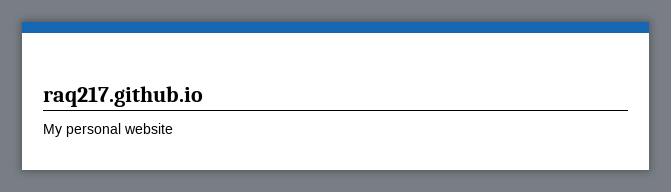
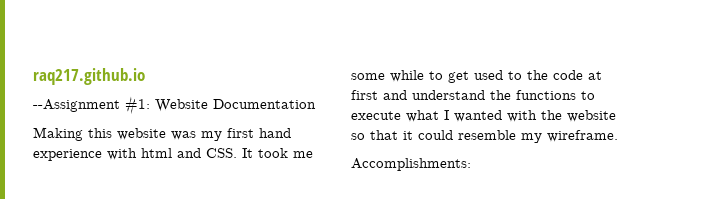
- My personal website
+ --Assignment #1: Website Documentation
+ Making this website was my first hand experience with html and CSS. It took me some while to get used to the code at first and understand the functions to execute what I wanted with the website so that it could resemble my wireframe.
+ Accomplishments:

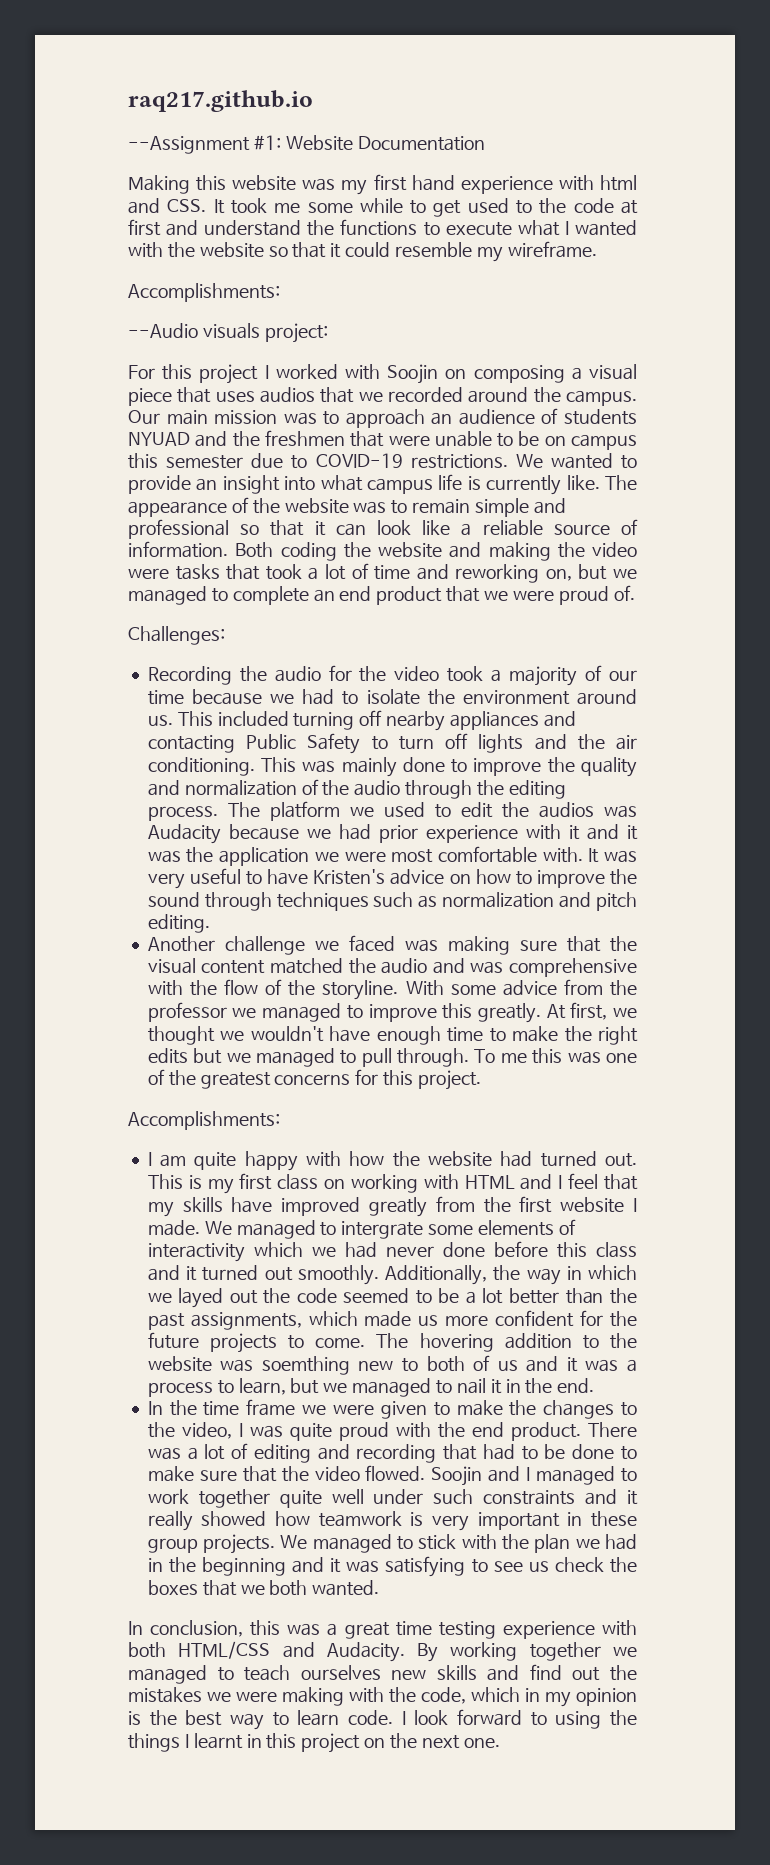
+ --Audio visuals project:
+ For this project I worked with Soojin on composing a visual piece that uses audios that we recorded around the campus. Our main mission was to approach an audience of students NYUAD and the freshmen that were unable to be on campus this semester due to COVID-19 restrictions. We wanted to provide an insight into what campus life is currently like. The appearance of the website was to remain simple and professional so that it can look like a reliable source of information. Both coding the website and making the video were tasks that took a lot of time and reworking on, but we managed to complete an end product that we were proud of.
+ Challenges:
+ Recording the audio for the video took a majority of our time because we had to isolate the environment around us. This included turning off nearby appliances and contacting Public Safety to turn off lights and the air conditioning. This was mainly done to improve the quality and normalization of the audio through the editing process. The platform we used to edit the audios was Audacity because we had prior experience with it and it was the application we were most comfortable with. It was very useful to have Kristen's advice on how to improve the sound through techniques such as normalization and pitch editing.
+ Another challenge we faced was making sure that the visual content matched the audio and was comprehensive with the flow of the storyline. With some advice from the professor we managed to improve this greatly. At first, we thought we wouldn't have enough time to make the right edits but we managed to pull through. To me this was one of the greatest concerns for this project.
+ Accomplishments:
+ I am quite happy with how the website had turned out. This is my first class on working with HTML and I feel that my skills have improved greatly from the first website I made. We managed to intergrate some elements of interactivity which we had never done before this class and it turned out smoothly. Additionally, the way in which we layed out the code seemed to be a lot better than the past assignments, which made us more confident for the future projects to come. The hovering addition to the website was soemthing new to both of us and it was a process to learn, but we managed to nail it in the end.
+ In the time frame we were given to make the changes to the video, I was quite proud with the end product. There was a lot of editing and recording that had to be done to make sure that the video flowed. Soojin and I managed to work together quite well under such constraints and it really showed how teamwork is very important in these group projects. We managed to stick with the plan we had in the beginning and it was satisfying to see us check the boxes that we both wanted.
+ In conclusion, this was a great time testing experience with both HTML/CSS and Audacity. By working together we managed to teach ourselves new skills and find out the mistakes we were making with the code, which in my opinion is the best way to learn code. I look forward to using the things I learnt in this project on the next one.

